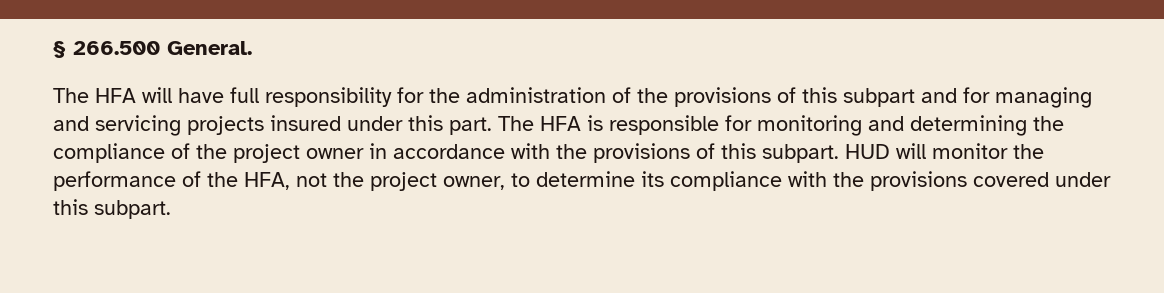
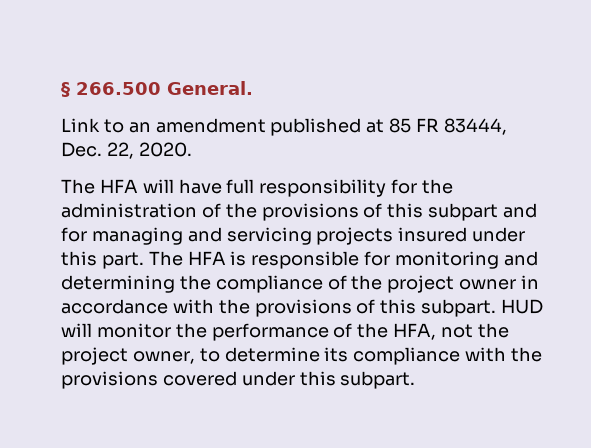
+ Link to an amendment published at 85 FR 83444, Dec. 22, 2020.

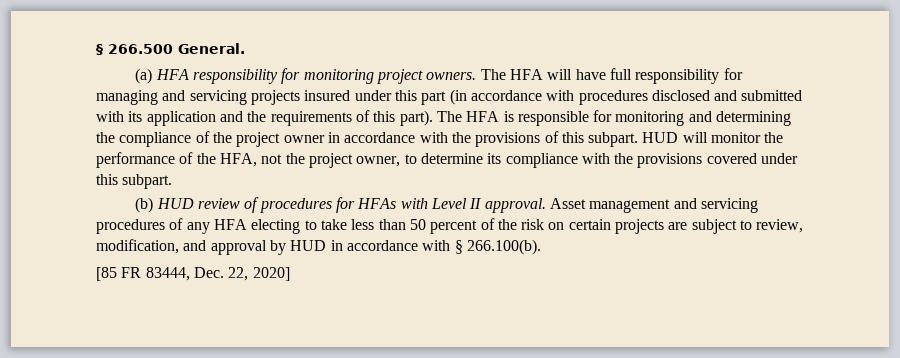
- Link to an amendment published at 85 FR 83444, Dec. 22, 2020.
- The HFA will have full responsibility for the administration of the provisions of this subpart and for managing and servicing projects insured under this part.
+ (a) HFA responsibility for monitoring project owners. The HFA will have full responsibility for managing and servicing projects insured under this part (in accordance with procedures disclosed and submitted with its application and the requirements of this part).
+ (b) HUD review of procedures for HFAs with Level II approval. Asset management and servicing procedures of any HFA electing to take less than 50 percent of the risk on certain projects are subject to review, modification, and approval by HUD in accordance with § 266.100(b).
+ [85 FR 83444, Dec. 22, 2020]

